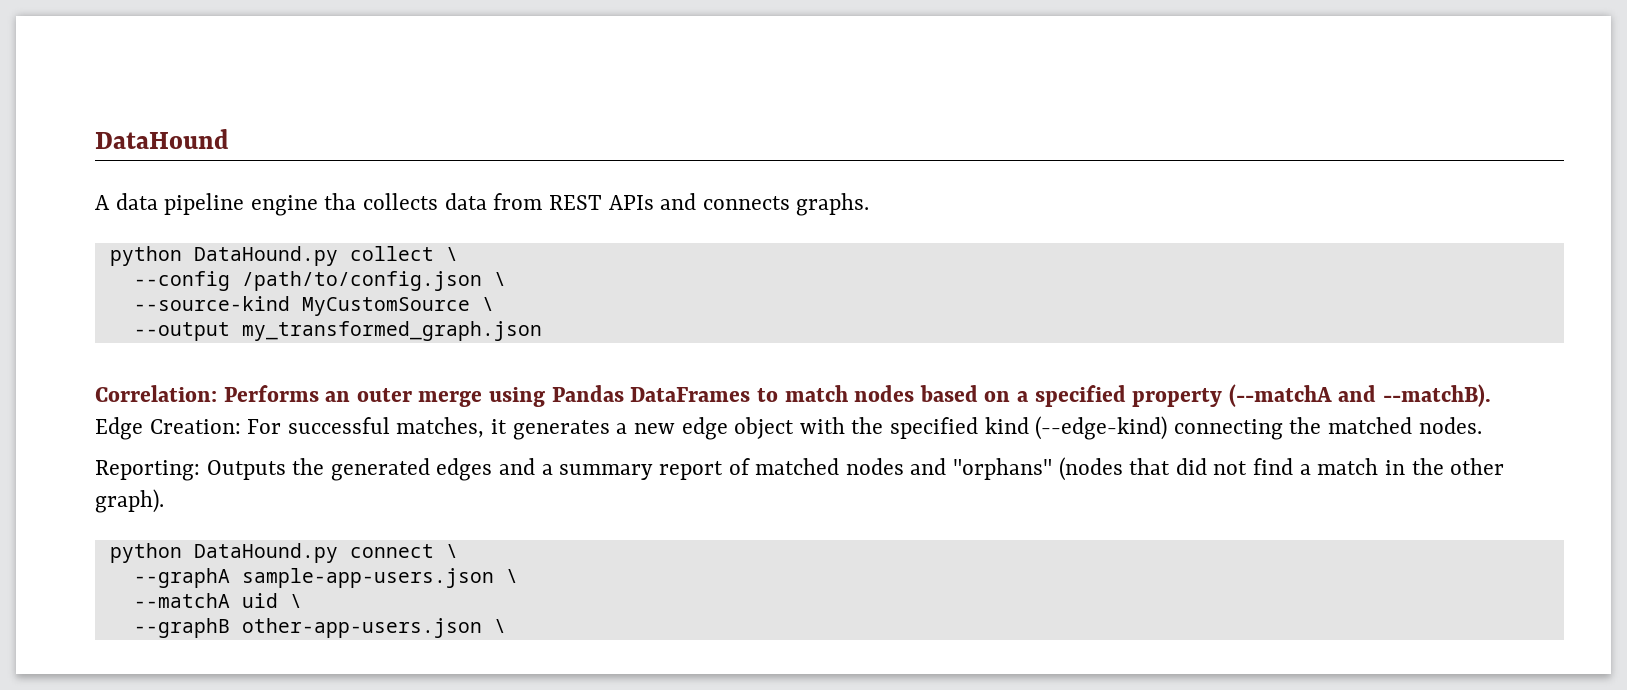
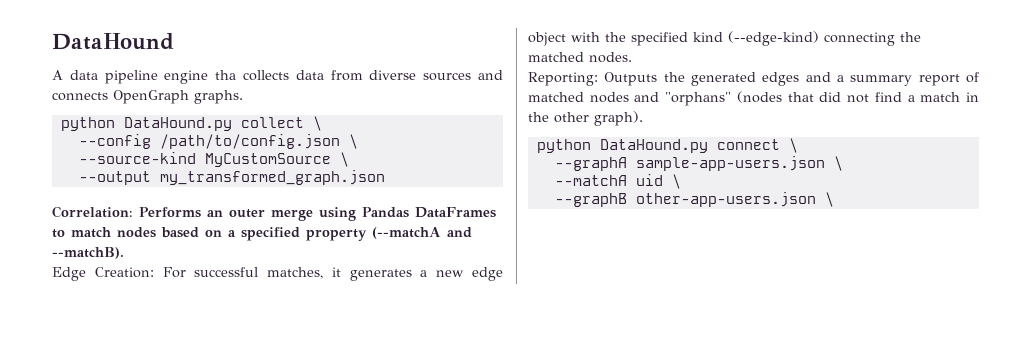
- A data pipeline engine tha collects data from REST APIs and connects graphs.
+ A data pipeline engine tha collects data from diverse sources and connects OpenGraph graphs.

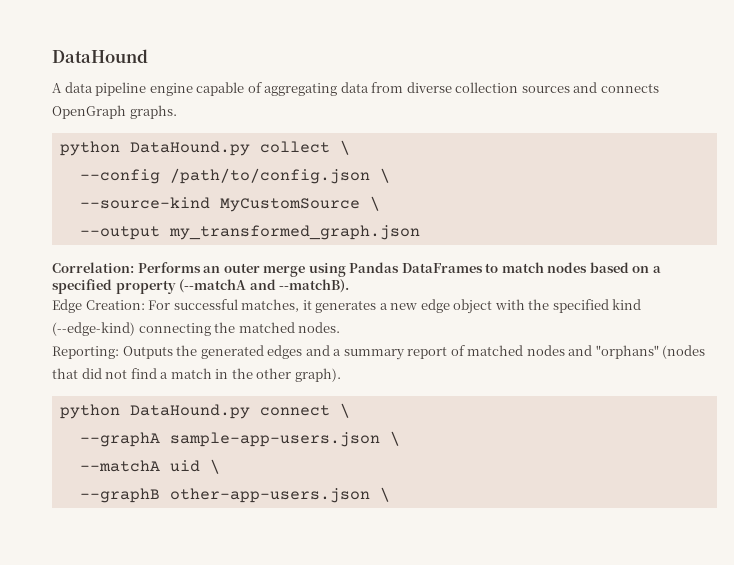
- A data pipeline engine tha collects data from diverse sources and connects OpenGraph graphs.
+ A data pipeline engine capable of aggregating data from diverse collection sources and connects OpenGraph graphs.

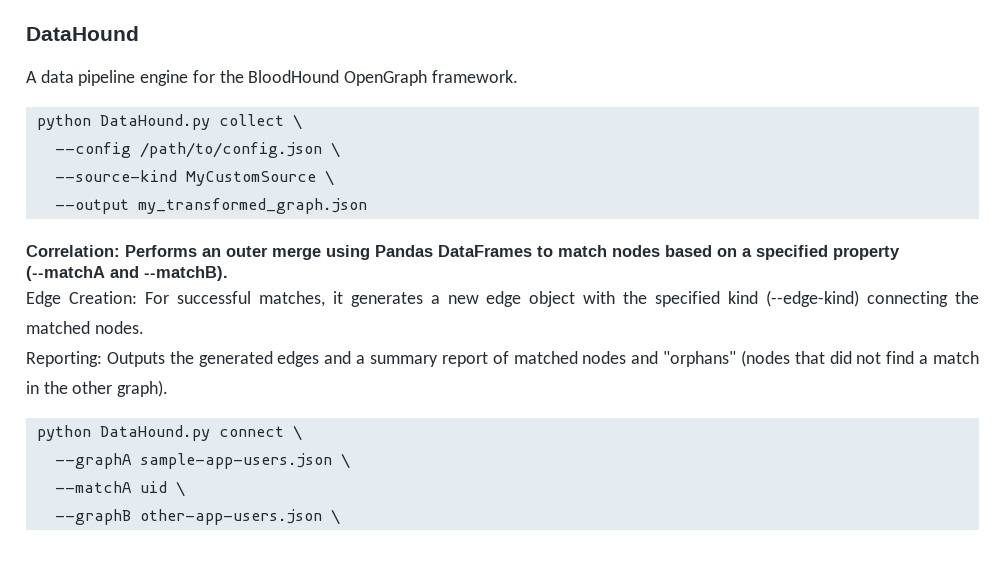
- A data pipeline engine capable of aggregating data from diverse collection sources and connects OpenGraph graphs.
+ A data pipeline engine for the BloodHound OpenGraph framework.

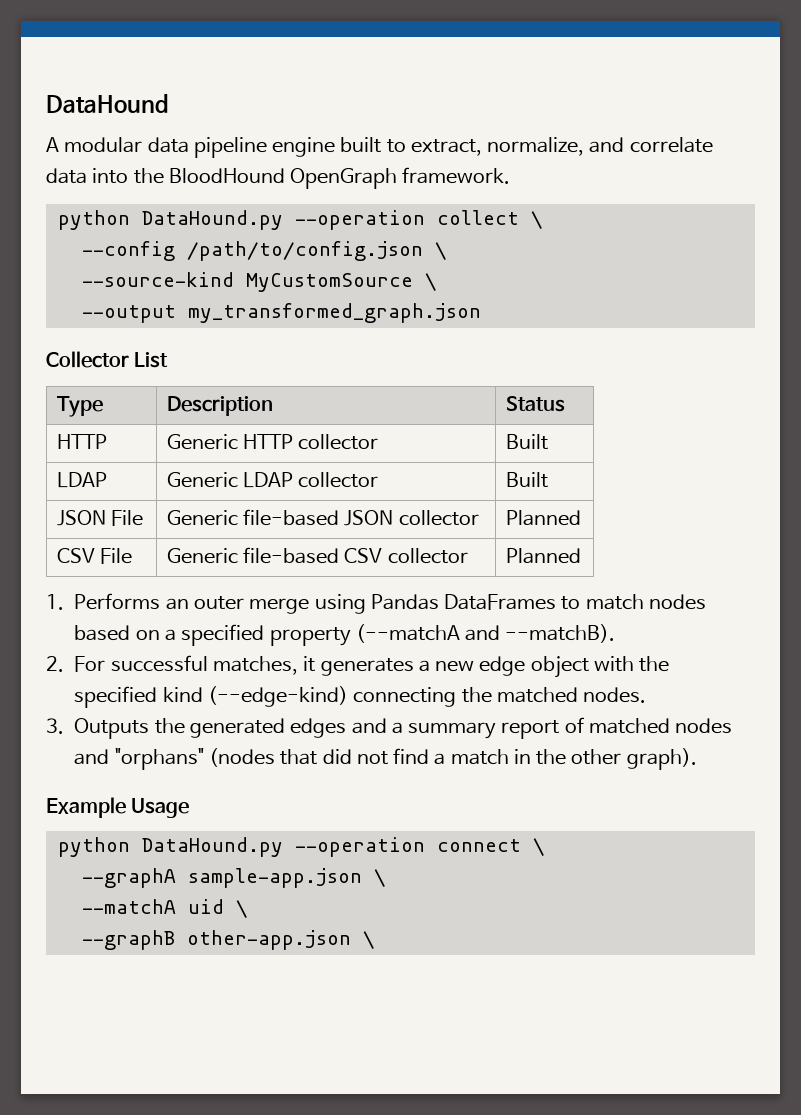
- A data pipeline engine for the BloodHound OpenGraph framework.
+ A modular data pipeline engine built to extract, normalize, and correlate data into the BloodHound OpenGraph framework.
- python DataHound.py collect \
+ python DataHound.py --operation collect \
- Correlation: Performs an outer merge using Pandas DataFrames to match nodes based on a specified property (--matchA and --matchB).
+ Collector List
+ Type | Description | Status
+ HTTP | Generic HTTP collector | Built
+ LDAP | Generic LDAP collector | Built
+ JSON File | Generic file-based JSON collector | Planned
+ CSV File | Generic file-based CSV collector | Planned
+ 1. Performs an outer merge using Pandas DataFrames to match nodes based on a specified property (--matchA and --matchB).
- Edge Creation: For successful matches, it generates a new edge object with the specified kind (--edge-kind) connecting the matched nodes.
+ 2. For successful matches, it generates a new edge object with the specified kind (--edge-kind) connecting the matched nodes.
- Reporting: Outputs the generated edges and a summary report of matched nodes and "orphans" (nodes that did not find a match in the other graph).
+ 3. Outputs the generated edges and a summary report of matched nodes and "orphans" (nodes that did not find a match in the other graph).
- python DataHound.py connect \
+ Example Usage
+ python DataHound.py --operation connect \
- --graphA sample-app-users.json \
+ --graphA sample-app.json \
- --graphB other-app-users.json \
+ --graphB other-app.json \

